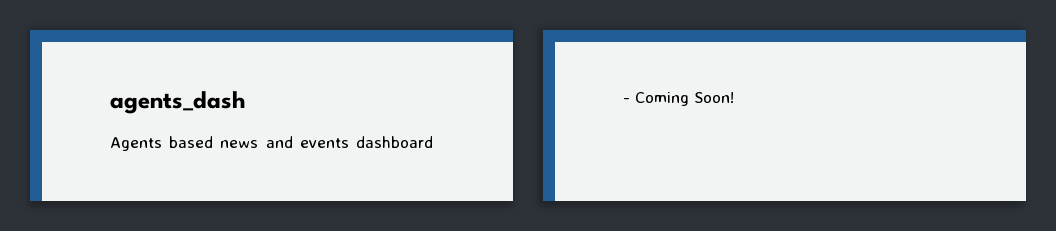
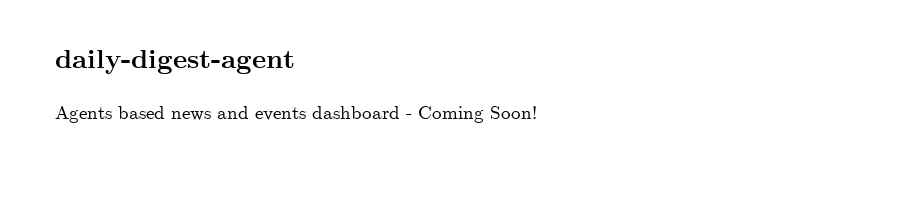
- agents_dash
+ daily-digest-agent

